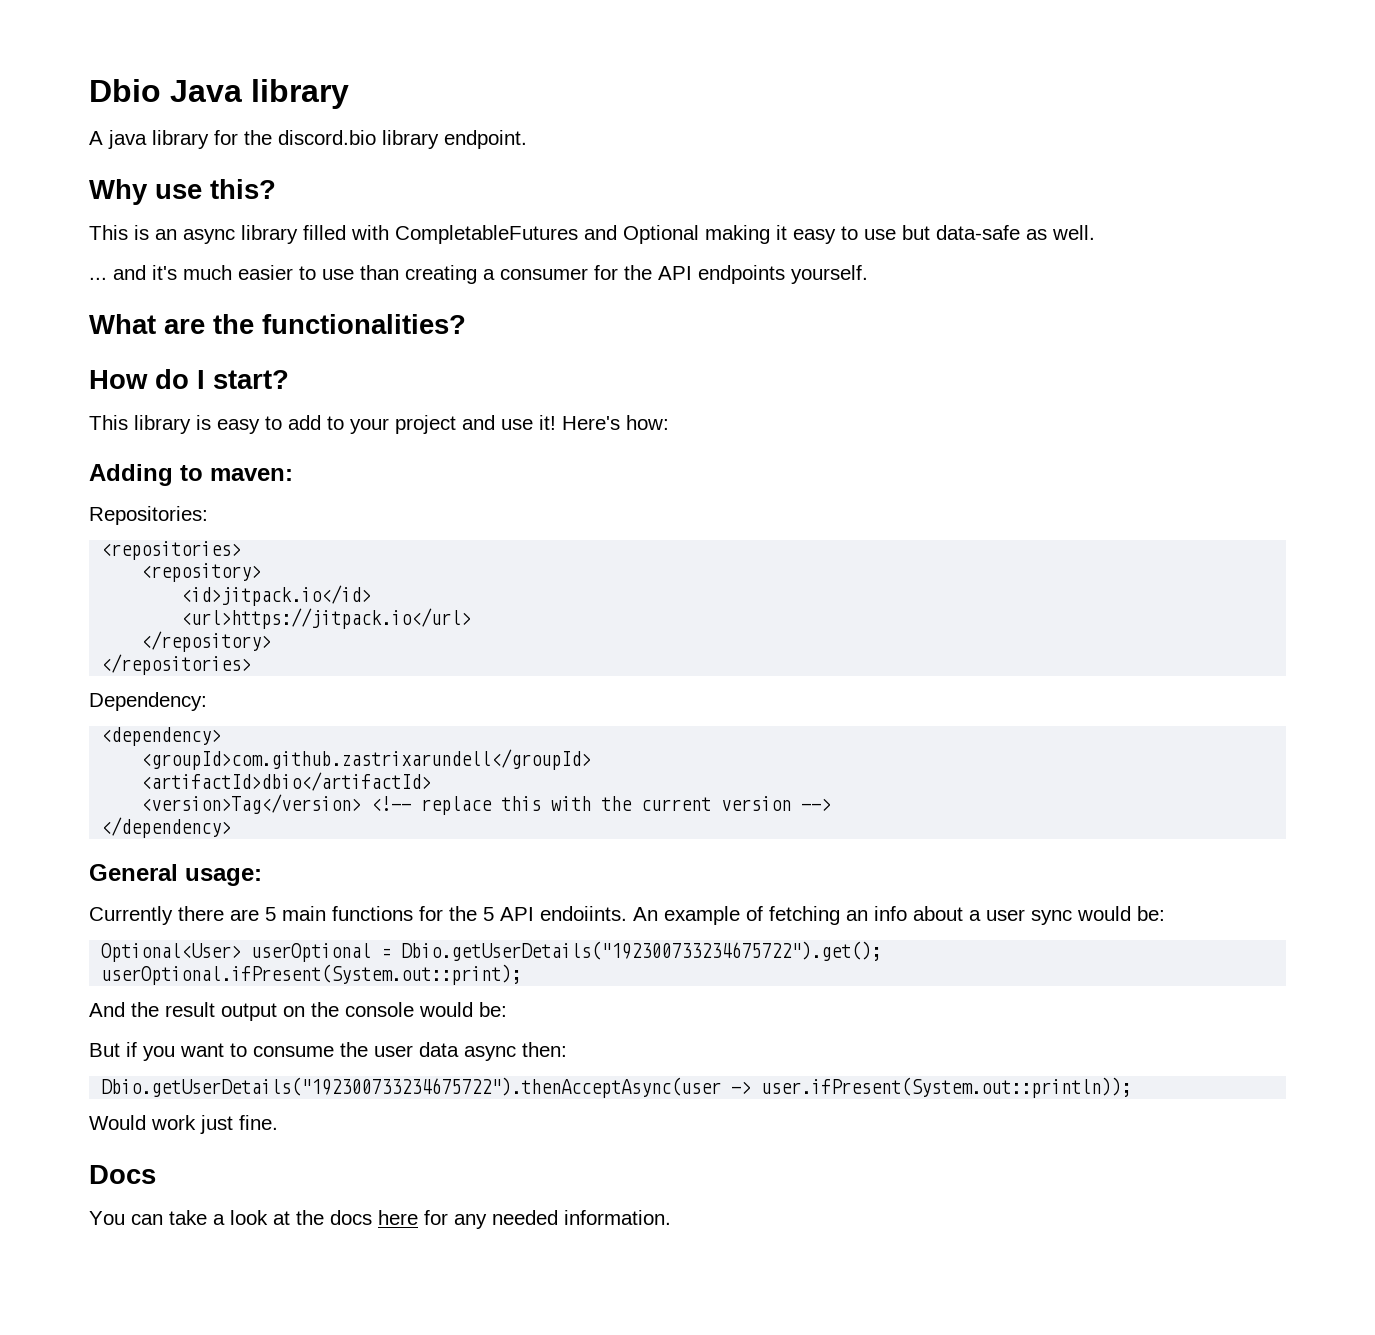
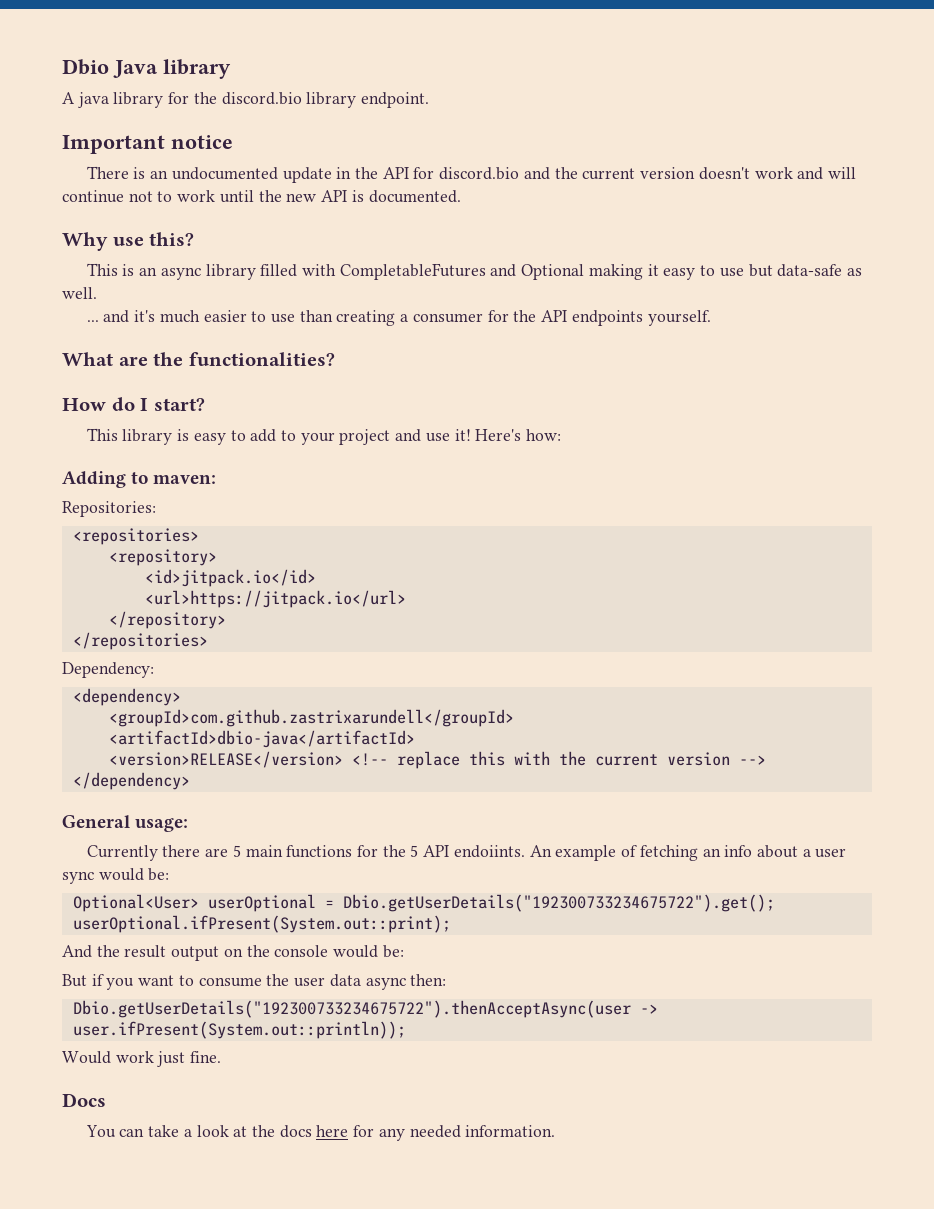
+ Important notice
+ There is an undocumented update in the API for discord.bio and the current version doesn't work and will continue not to work until the new API is documented.
- <artifactId>dbio</artifactId>
- <version>Tag</version> <!-- replace this with the current version -->
+ <artifactId>dbio-java</artifactId>
+ <version>RELEASE</version> <!-- replace this with the current version -->

